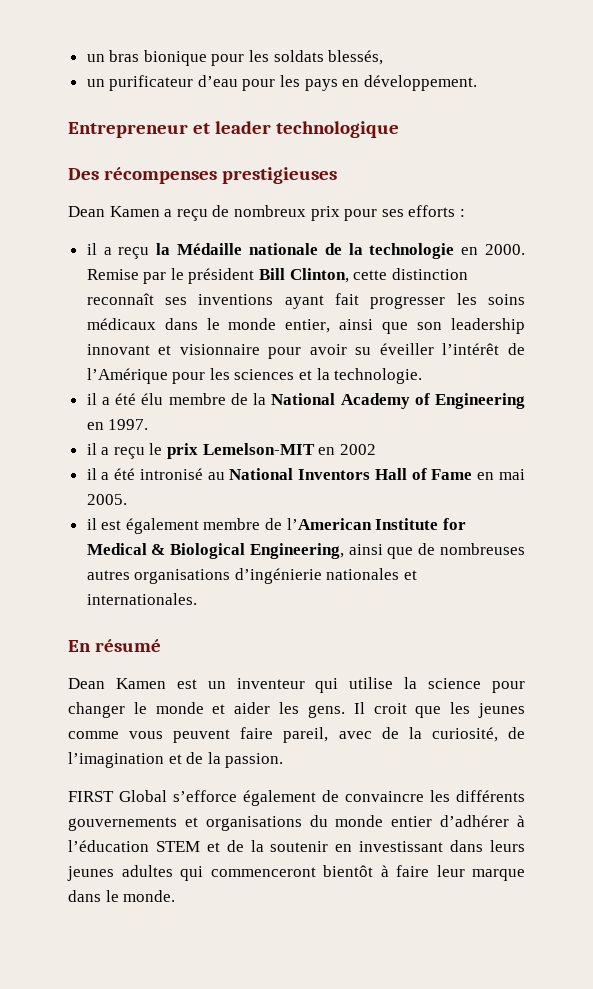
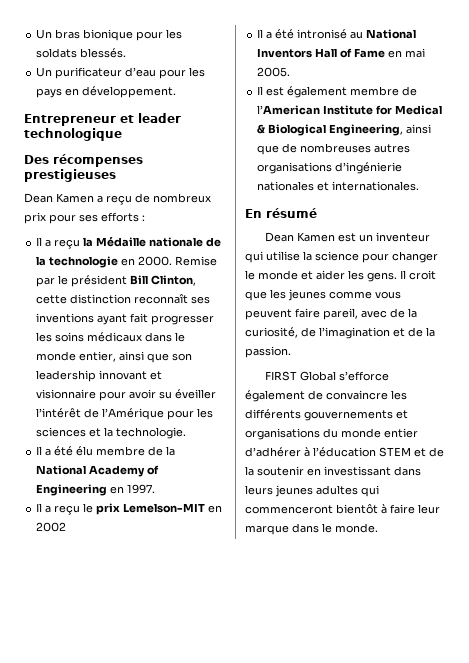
- un bras bionique pour les soldats blessés,
- un purificateur d’eau pour les pays en développement.
+ Un bras bionique pour les soldats blessés.
+ Un purificateur d’eau pour les pays en développement.
- il a reçu la Médaille nationale de la technologie en 2000.
+ Il a reçu la Médaille nationale de la technologie en 2000.
- il a été élu membre de la National Academy of Engineering en 1997.
+ Il a été élu membre de la National Academy of Engineering en 1997.
- il a reçu le prix Lemelson-MIT en 2002
+ Il a reçu le prix Lemelson-MIT en 2002
- il a été intronisé au National Inventors Hall of Fame en mai 2005.
+ Il a été intronisé au National Inventors Hall of Fame en mai 2005.
- il est également membre de l’American Institute for Medical & Biological Engineering, ainsi que de nombreuses autres organisations d’ingénierie nationales et internationales.
+ Il est également membre de l’American Institute for Medical & Biological Engineering, ainsi que de nombreuses autres organisations d’ingénierie nationales et internationales.

